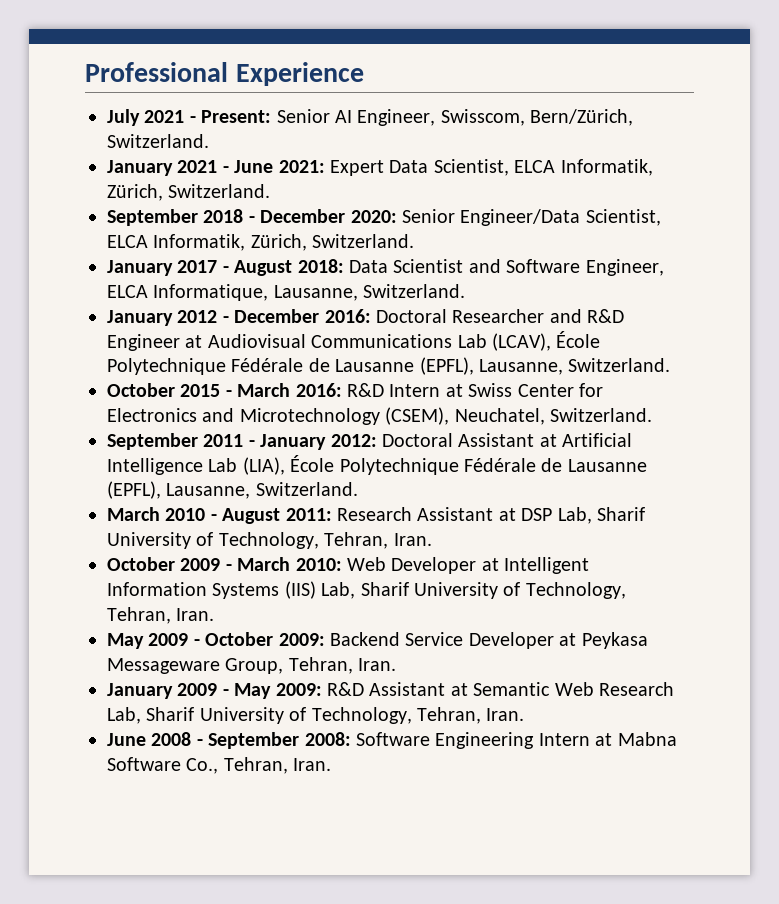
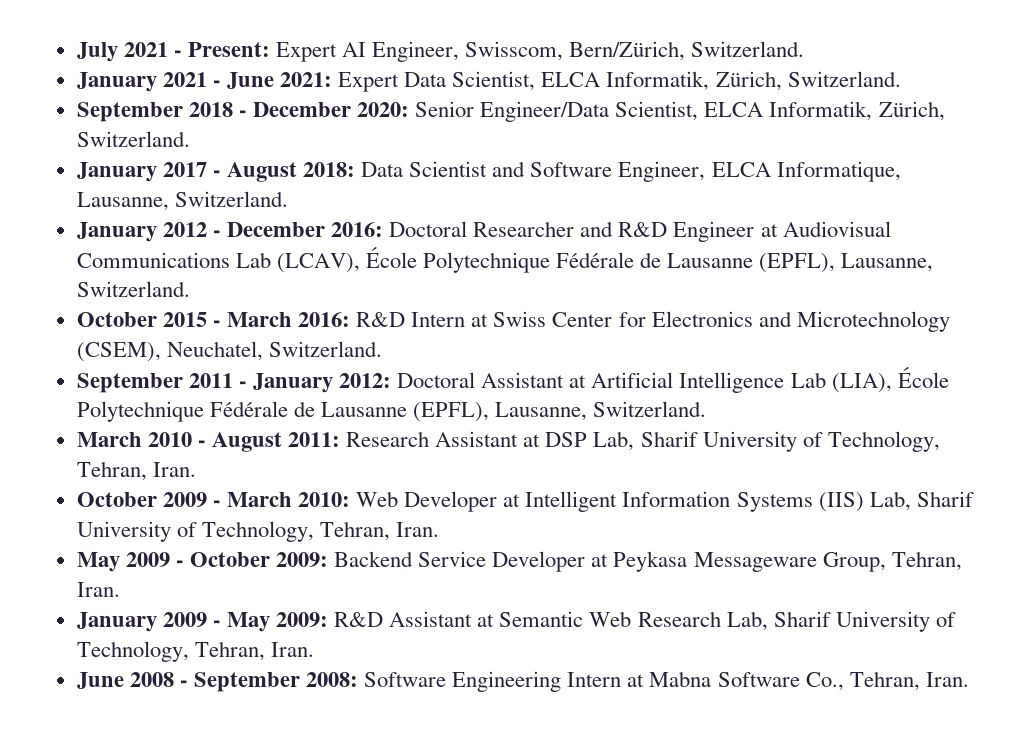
- Professional Experience
- July 2021 - Present: Senior AI Engineer, Swisscom, Bern/Zürich, Switzerland.
+ July 2021 - Present: Expert AI Engineer, Swisscom, Bern/Zürich, Switzerland.

